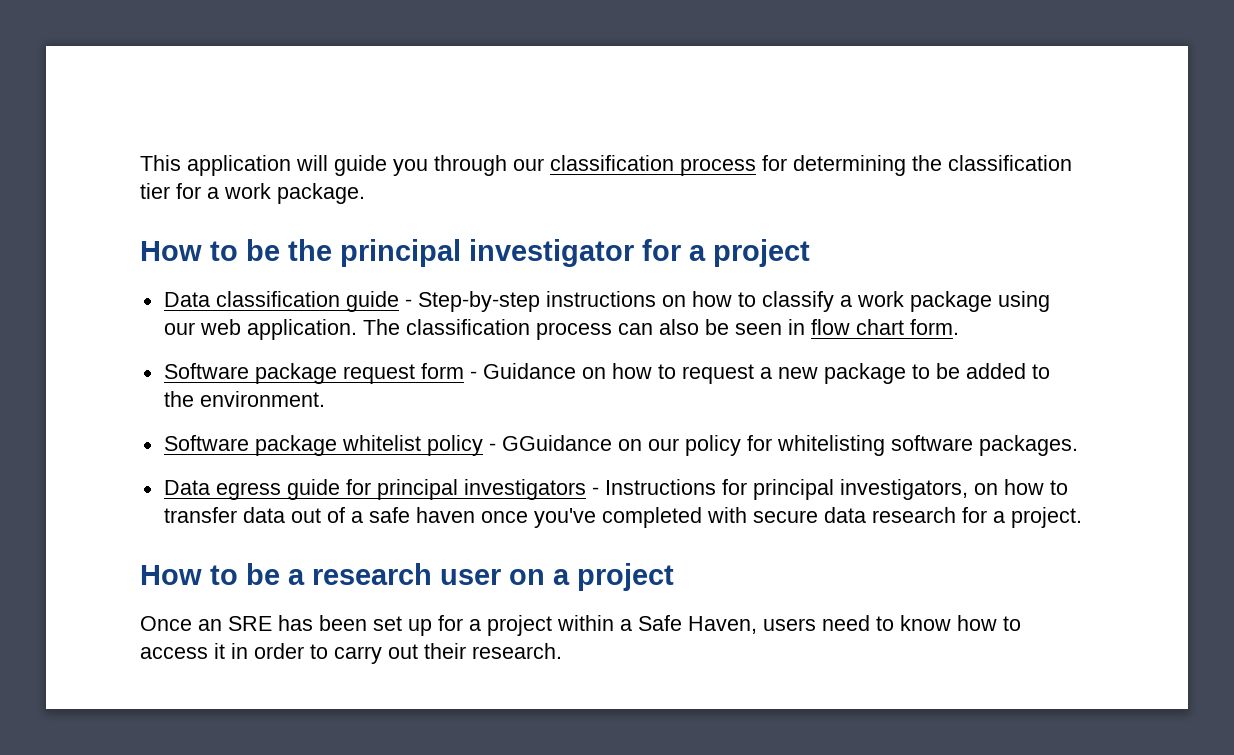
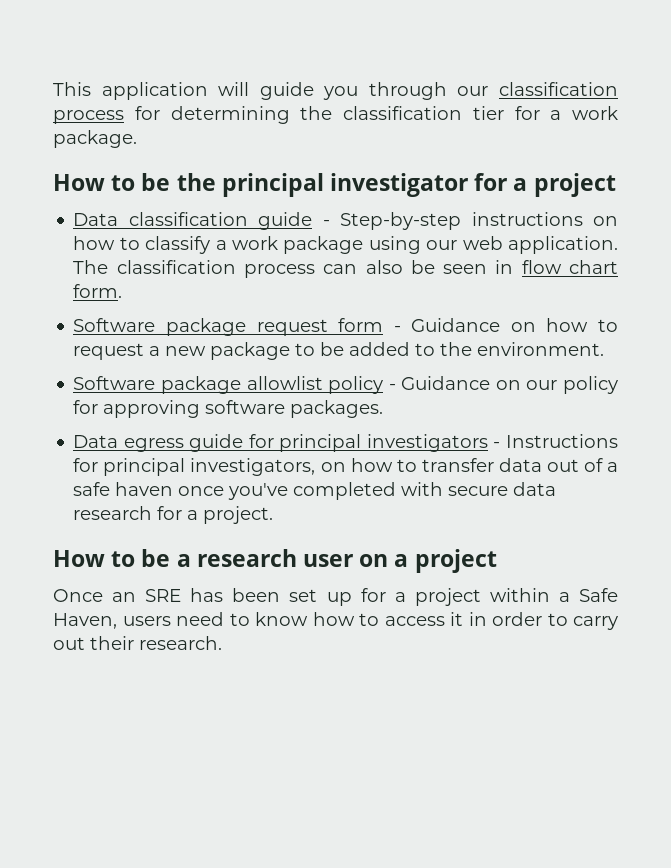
- Software package whitelist policy - GGuidance on our policy for whitelisting software packages.
+ Software package allowlist policy - Guidance on our policy for approving software packages.

